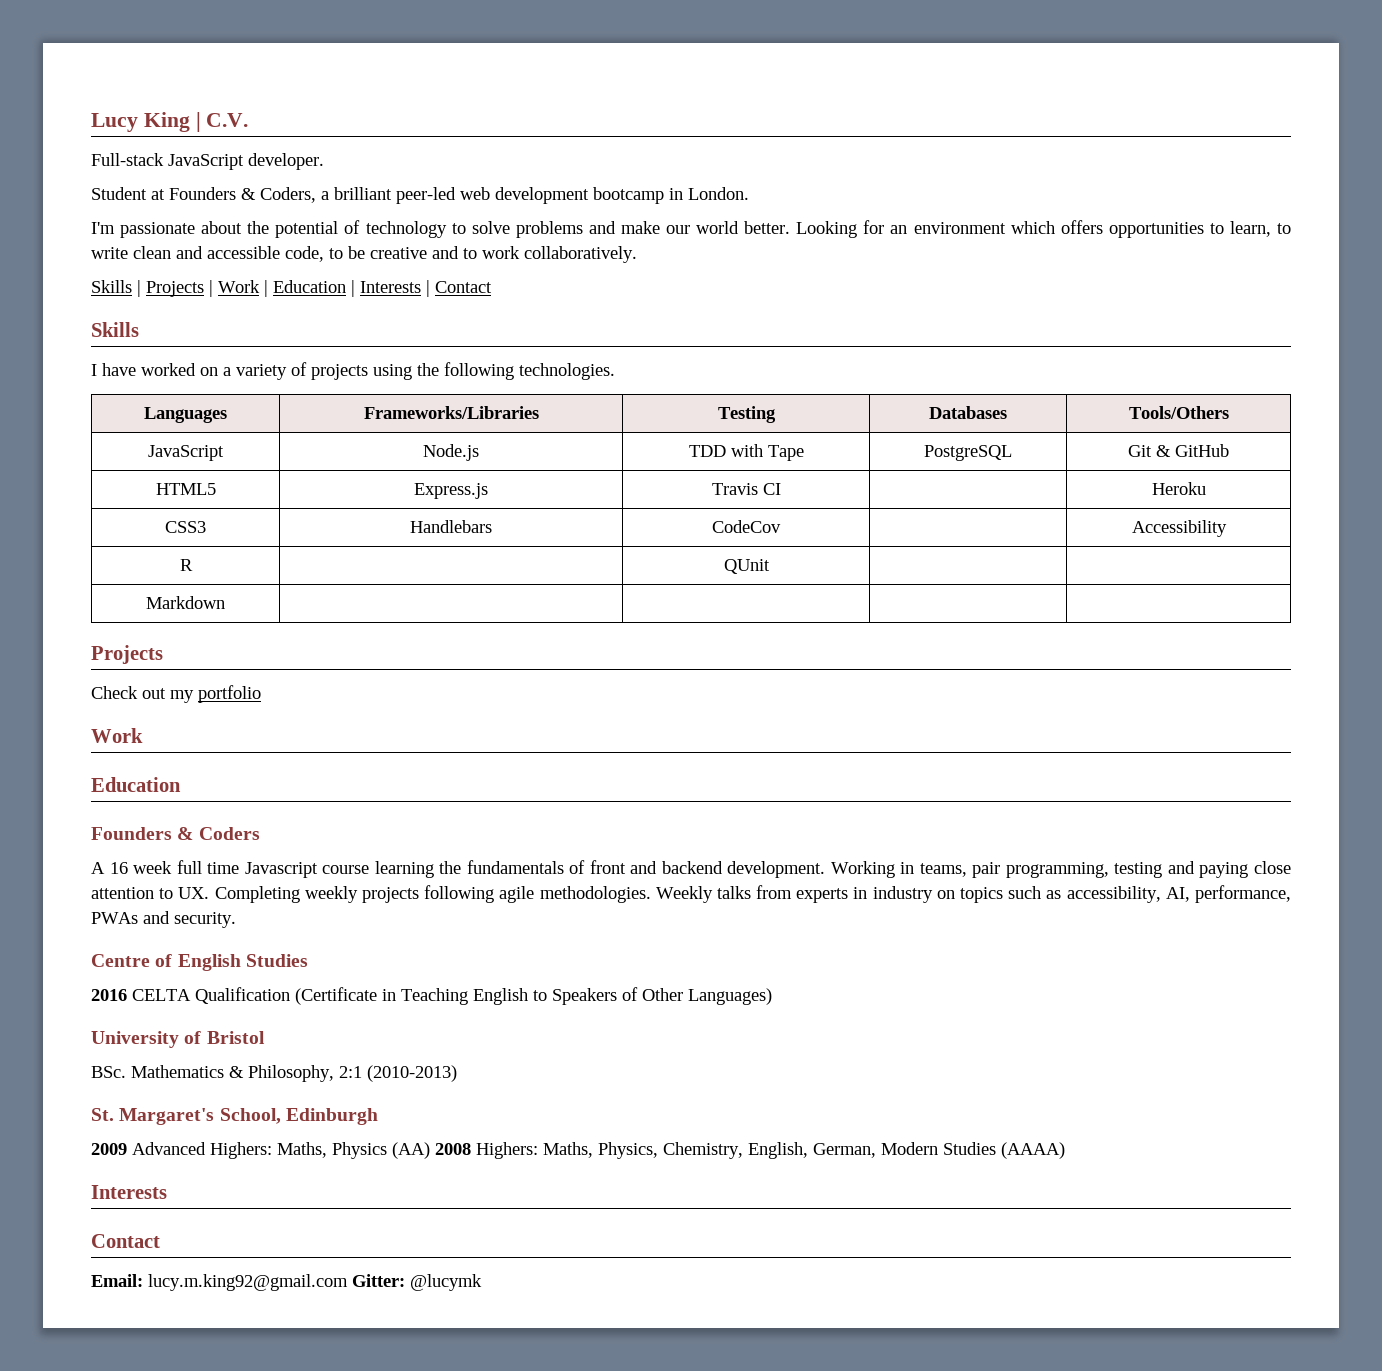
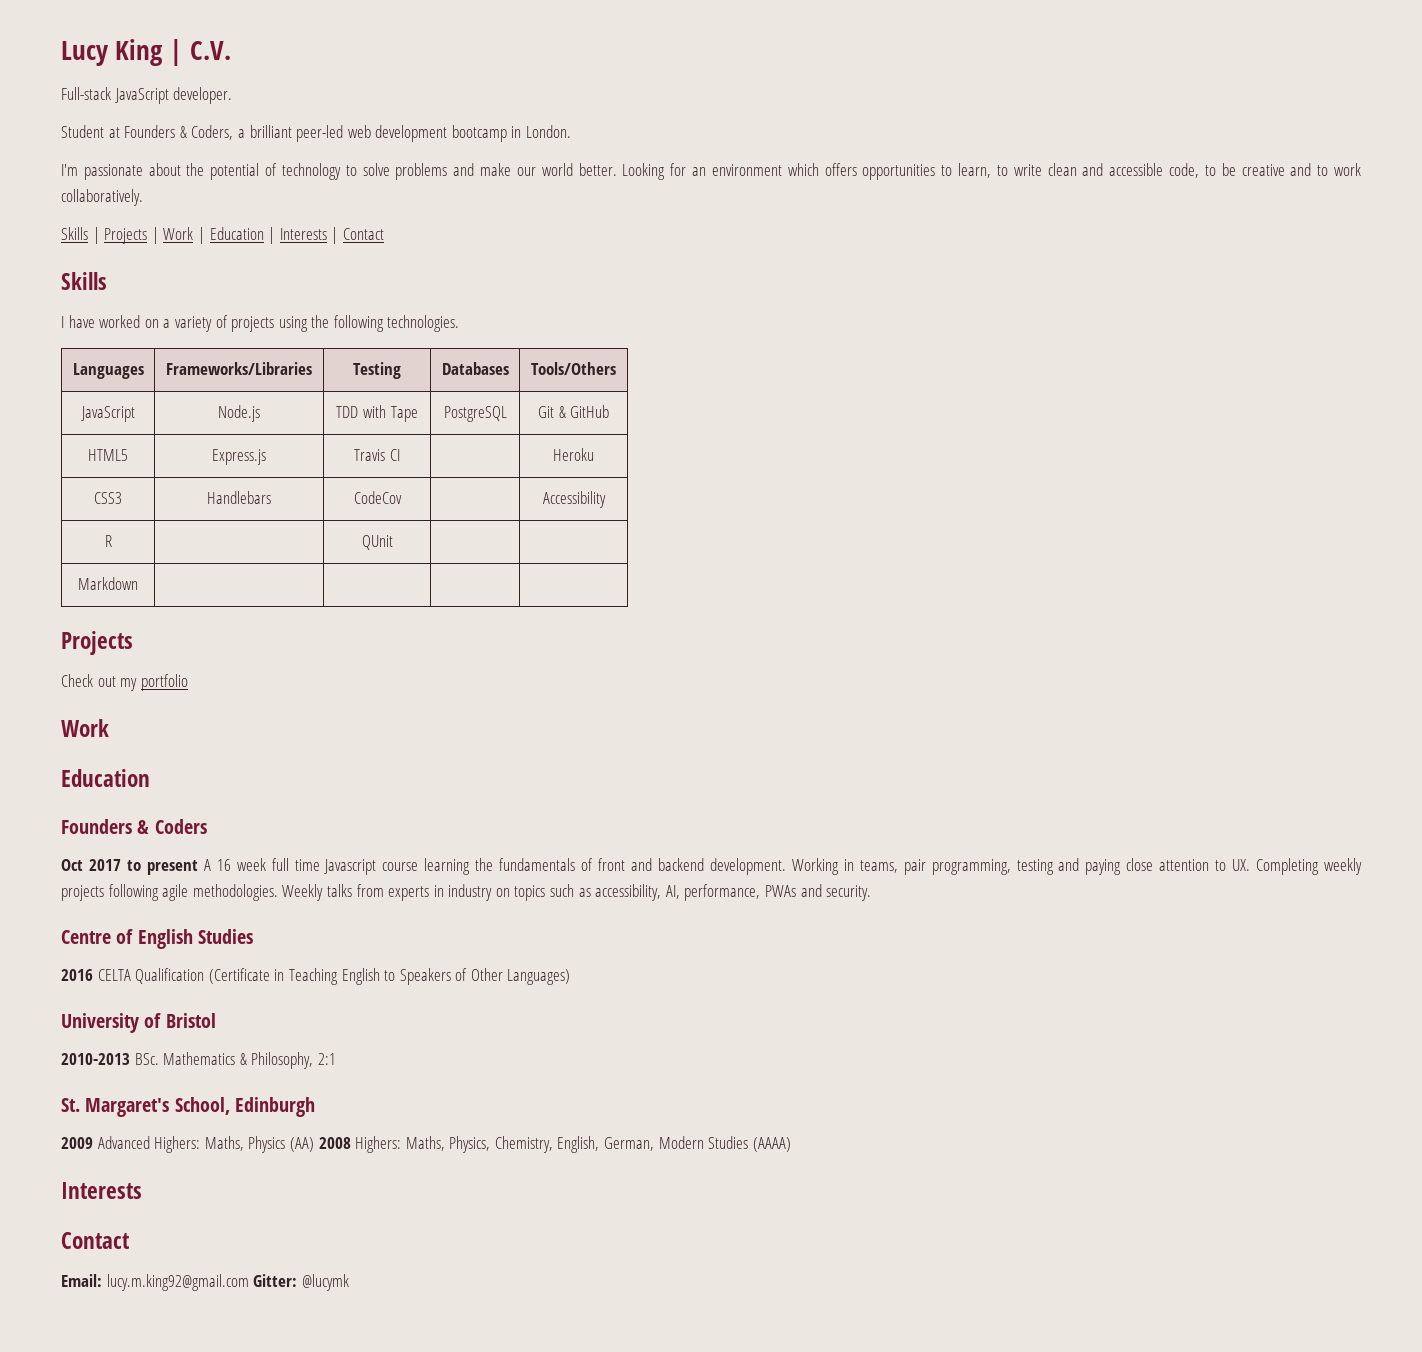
- A 16 week full time Javascript course learning the fundamentals of front and backend development.
+ Oct 2017 to present A 16 week full time Javascript course learning the fundamentals of front and backend development.
- BSc. Mathematics & Philosophy, 2:1 (2010-2013)
+ 2010-2013 BSc. Mathematics & Philosophy, 2:1

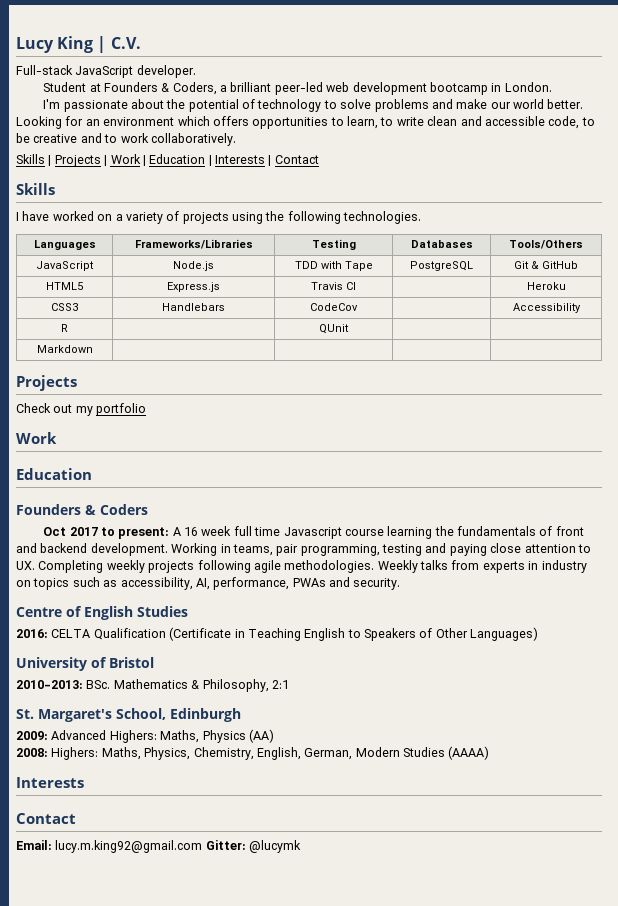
- Oct 2017 to present A 16 week full time Javascript course learning the fundamentals of front and backend development.
+ Oct 2017 to present: A 16 week full time Javascript course learning the fundamentals of front and backend development.
- 2016 CELTA Qualification (Certificate in Teaching English to Speakers of Other Languages)
+ 2016: CELTA Qualification (Certificate in Teaching English to Speakers of Other Languages)
- 2010-2013 BSc. Mathematics & Philosophy, 2:1
+ 2010-2013: BSc. Mathematics & Philosophy, 2:1
- 2009 Advanced Highers: Maths, Physics (AA) 2008 Highers: Maths, Physics, Chemistry, English, German, Modern Studies (AAAA)
+ 2009: Advanced Highers: Maths, Physics (AA)
+ 2008: Highers: Maths, Physics, Chemistry, English, German, Modern Studies (AAAA)

